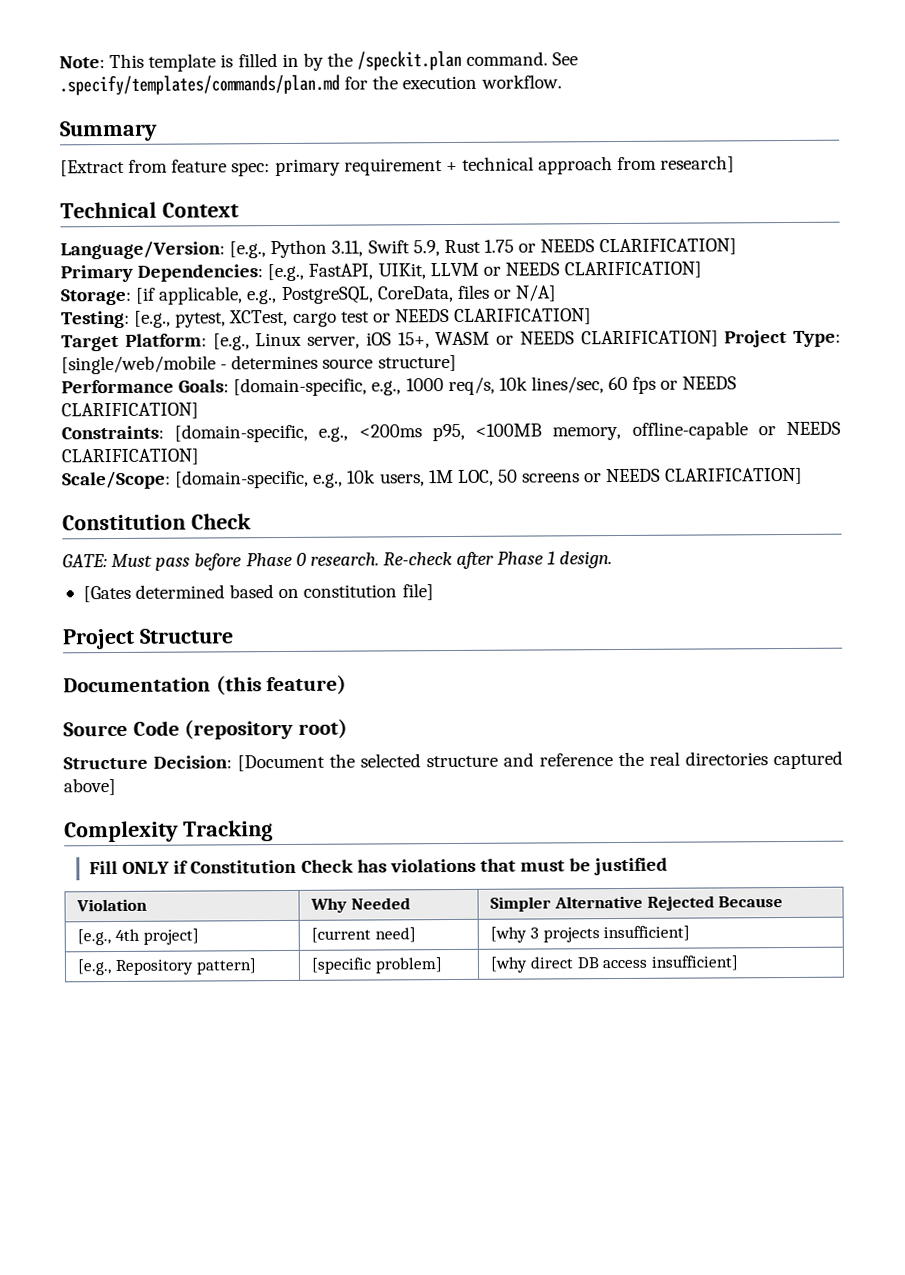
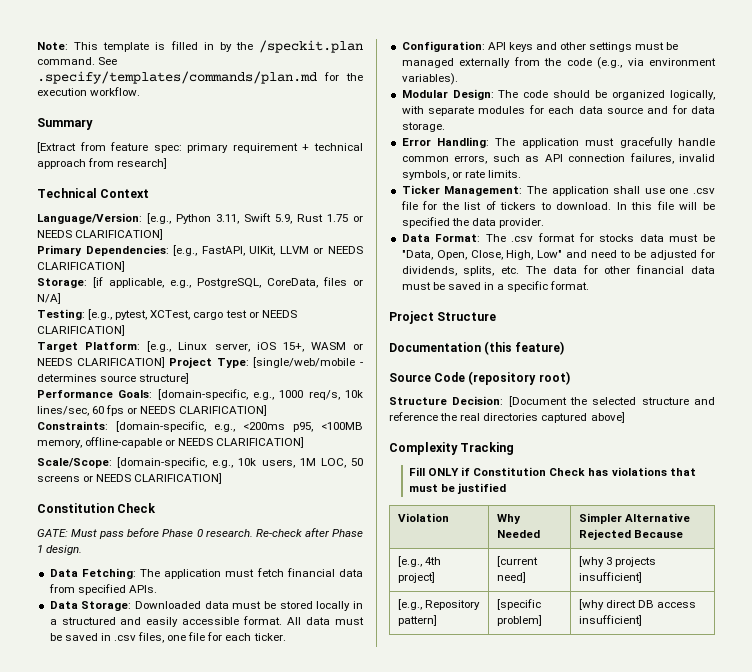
- [Gates determined based on constitution file]
+ Data Fetching: The application must fetch financial data from specified APIs.
+ Data Storage: Downloaded data must be stored locally in a structured and easily accessible format. All data must be saved in .csv files, one file for each ticker.
+ Configuration: API keys and other settings must be managed externally from the code (e.g., via environment variables).
+ Modular Design: The code should be organized logically, with separate modules for each data source and for data storage.
+ Error Handling: The application must gracefully handle common errors, such as API connection failures, invalid symbols, or rate limits.
+ Ticker Management: The application shall use one .csv file for the list of tickers to download. In this file will be specified the data provider.
+ Data Format: The .csv format for stocks data must be "Data, Open, Close, High, Low" and need to be adjusted for dividends, splits, etc. The data for other financial data must be saved in a specific format.

